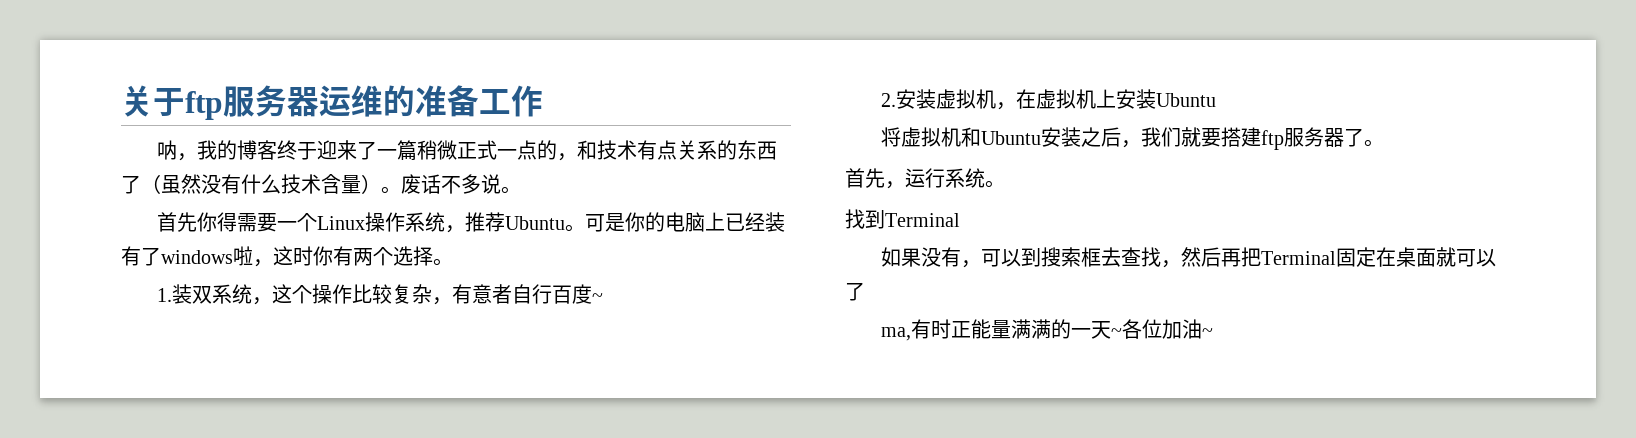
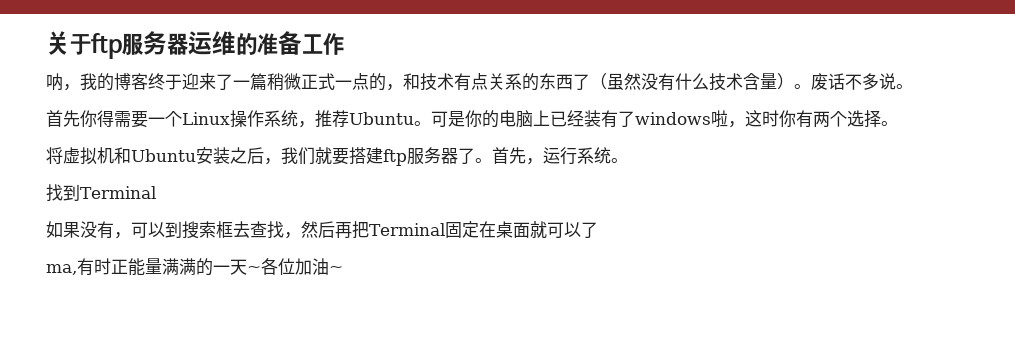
- 1.装双系统，这个操作比较复杂，有意者自行百度~
- 2.安装虚拟机，在虚拟机上安装Ubuntu
- 将虚拟机和Ubuntu安装之后，我们就要搭建ftp服务器了。
- 首先，运行系统。
+ 将虚拟机和Ubuntu安装之后，我们就要搭建ftp服务器了。首先，运行系统。

